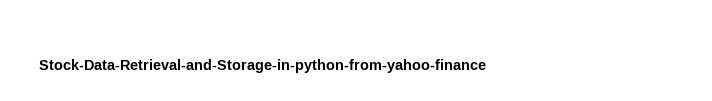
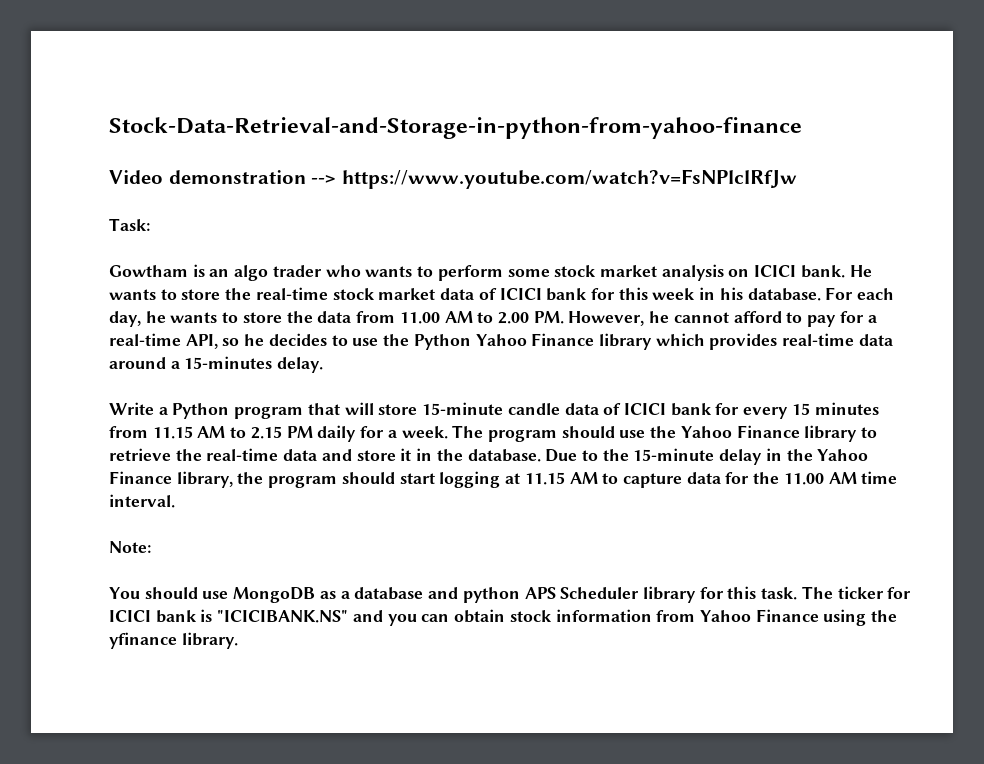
+ Video demonstration --> https://www.youtube.com/watch?v=FsNPlclRfJw
+ Task:
+ Gowtham is an algo trader who wants to perform some stock market analysis on ICICI bank. He wants to store the real-time stock market data of ICICI bank for this week in his database. For each day, he wants to store the data from 11.00 AM to 2.00 PM. However, he cannot afford to pay for a real-time API, so he decides to use the Python Yahoo Finance library which provides real-time data around a 15-minutes delay.
+ Write a Python program that will store 15-minute candle data of ICICI bank for every 15 minutes from 11.15 AM to 2.15 PM daily for a week. The program should use the Yahoo Finance library to retrieve the real-time data and store it in the database. Due to the 15-minute delay in the Yahoo Finance library, the program should start logging at 11.15 AM to capture data for the 11.00 AM time interval.
+ Note:
+ You should use MongoDB as a database and python APS Scheduler library for this task. The ticker for ICICI bank is "ICICIBANK.NS" and you can obtain stock information from Yahoo Finance using the yfinance library.

